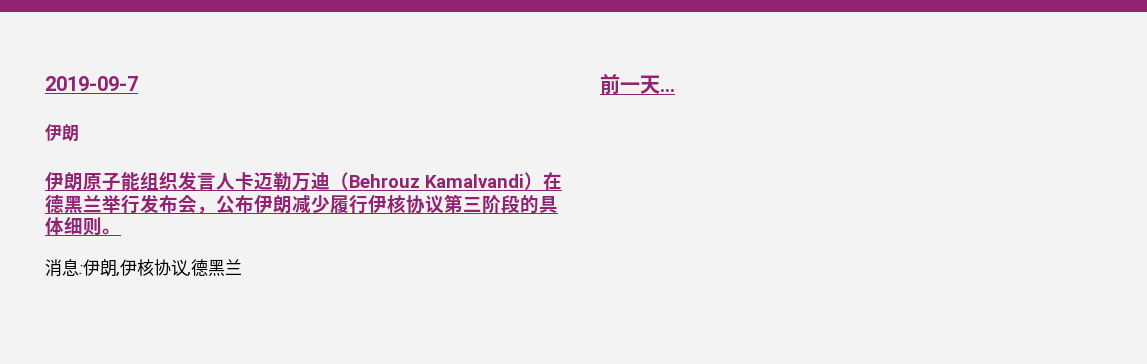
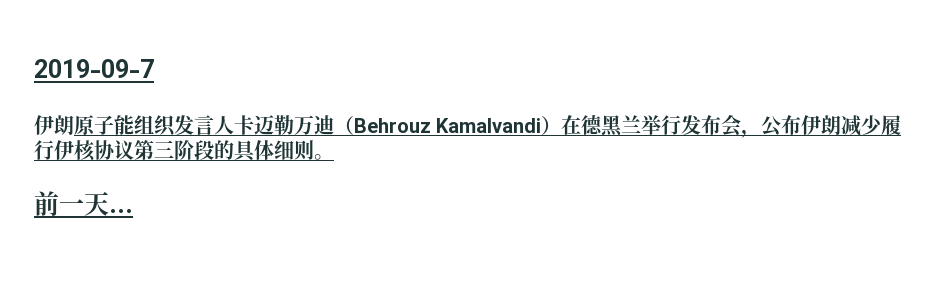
  2019-09-7
- 伊朗
- 消息:伊朗,伊核协议,德黑兰

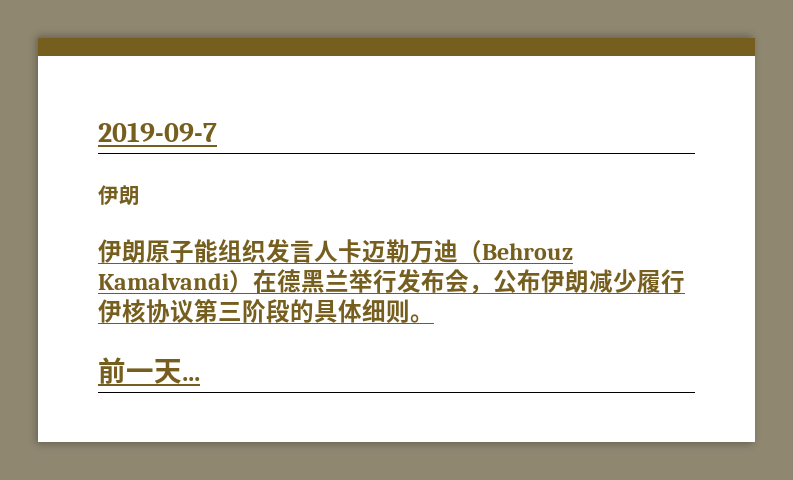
  2019-09-7
+ 伊朗

